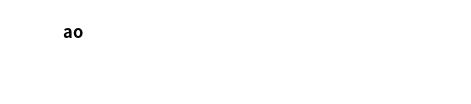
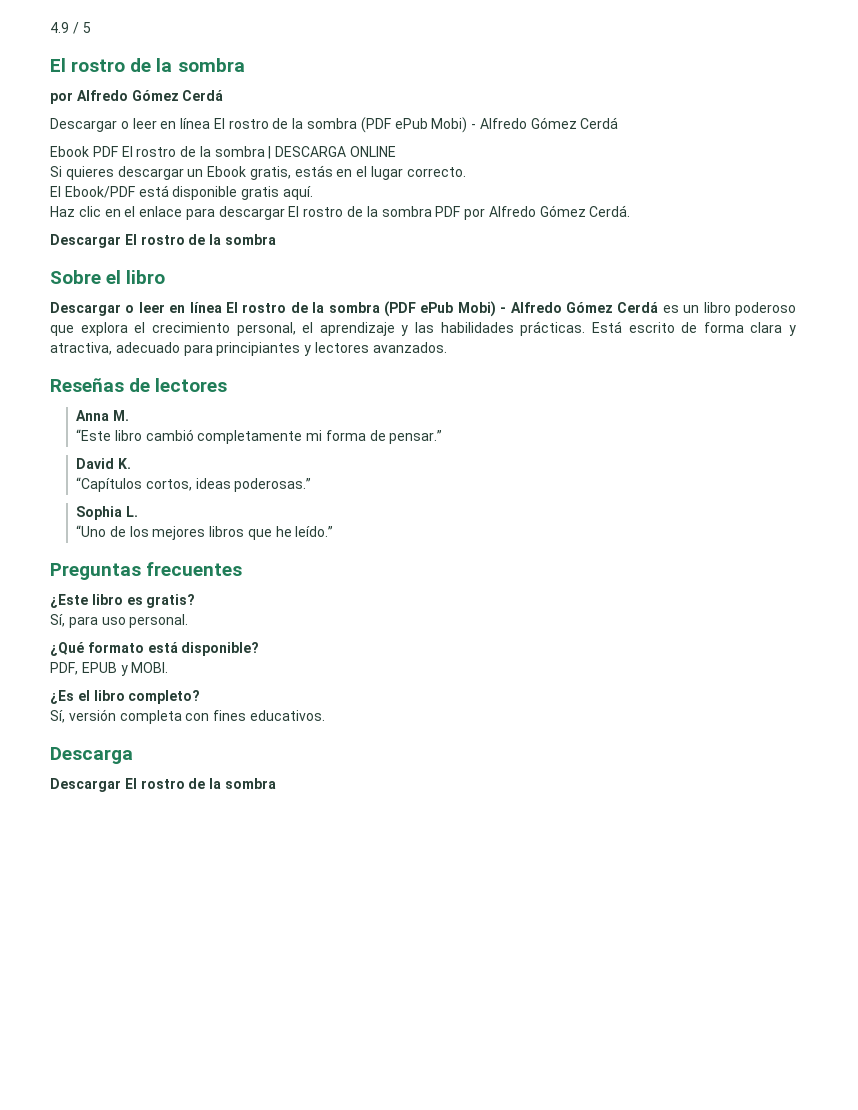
- ao
+ 4.9 / 5
+ El rostro de la sombra
+ por Alfredo Gómez Cerdá
+ Descargar o leer en línea El rostro de la sombra (PDF ePub Mobi) - Alfredo Gómez Cerdá
+ Ebook PDF El rostro de la sombra | DESCARGA ONLINE
+ Si quieres descargar un Ebook gratis, estás en el lugar correcto.
+ El Ebook/PDF está disponible gratis aquí.
+ Haz clic en el enlace para descargar El rostro de la sombra PDF por Alfredo Gómez Cerdá.
+ Descargar El rostro de la sombra
+ Sobre el libro
+ Descargar o leer en línea El rostro de la sombra (PDF ePub Mobi) - Alfredo Gómez Cerdá es un libro poderoso que explora el crecimiento personal, el aprendizaje y las habilidades prácticas. Está escrito de forma clara y atractiva, adecuado para principiantes y lectores avanzados.
+ Reseñas de lectores
+ Anna M.
+ “Este libro cambió completamente mi forma de pensar.”
+ David K.
+ “Capítulos cortos, ideas poderosas.”
+ Sophia L.
+ “Uno de los mejores libros que he leído.”
+ Preguntas frecuentes
+ ¿Este libro es gratis?
+ Sí, para uso personal.
+ ¿Qué formato está disponible?
+ PDF, EPUB y MOBI.
+ ¿Es el libro completo?
+ Sí, versión completa con fines educativos.
+ Descarga
+ Descargar El rostro de la sombra

